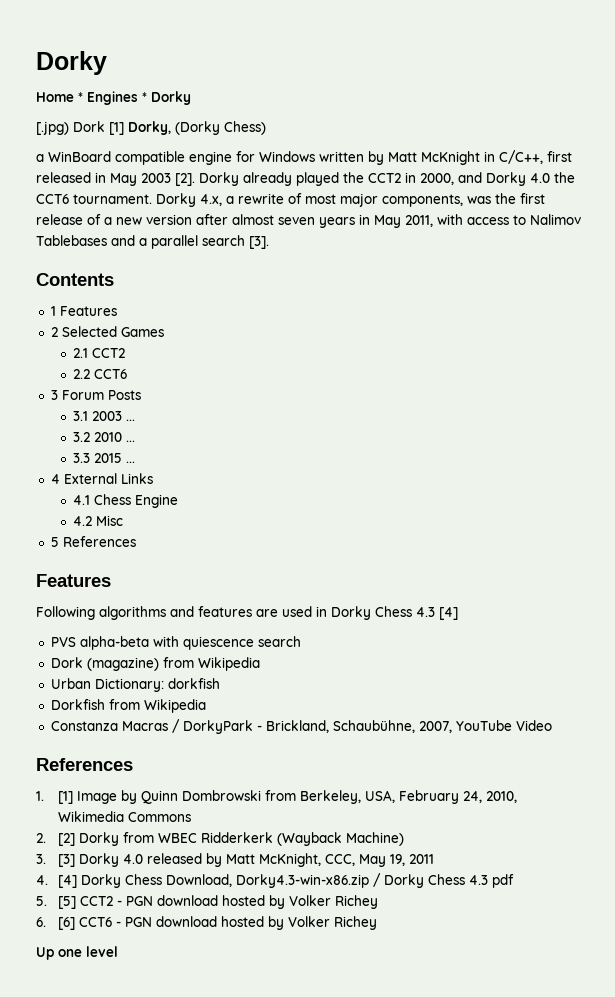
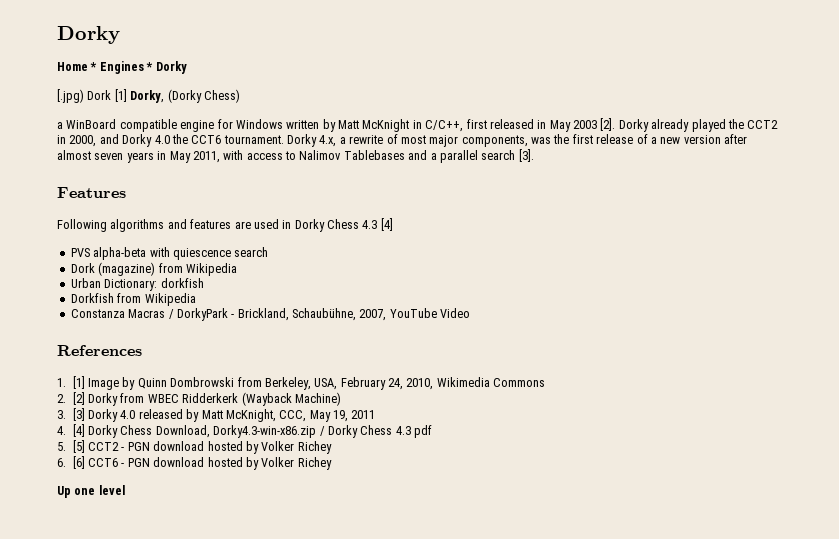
- Contents
- 1 Features
- 2 Selected Games
- 2.1 CCT2
- 2.2 CCT6
- 3 Forum Posts
- 3.1 2003 ...
- 3.2 2010 ...
- 3.3 2015 ...
- 4 External Links
- 4.1 Chess Engine
- 4.2 Misc
- 5 References

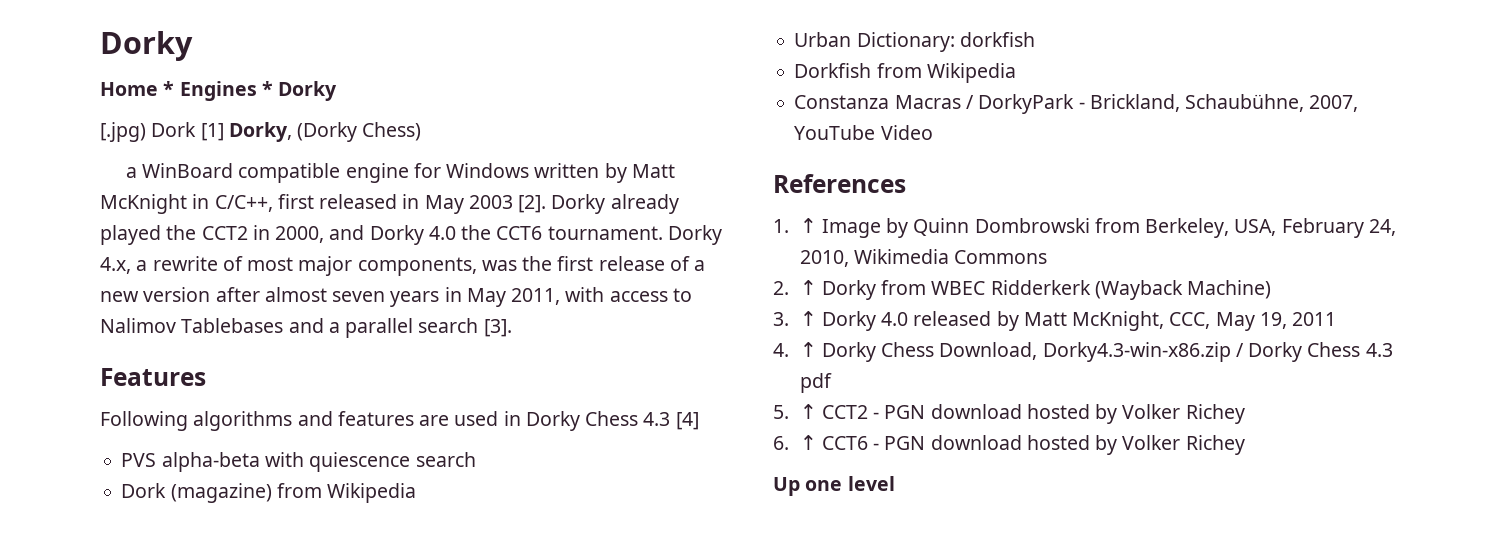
- 1. [1] Image by Quinn Dombrowski from Berkeley, USA, February 24, 2010, Wikimedia Commons
+ 1. ↑ Image by Quinn Dombrowski from Berkeley, USA, February 24, 2010, Wikimedia Commons
- 2. [2] Dorky from WBEC Ridderkerk (Wayback Machine)
+ 2. ↑ Dorky from WBEC Ridderkerk (Wayback Machine)
- 3. [3] Dorky 4.0 released by Matt McKnight, CCC, May 19, 2011
+ 3. ↑ Dorky 4.0 released by Matt McKnight, CCC, May 19, 2011
- 4. [4] Dorky Chess Download, Dorky4.3-win-x86.zip / Dorky Chess 4.3 pdf
+ 4. ↑ Dorky Chess Download, Dorky4.3-win-x86.zip / Dorky Chess 4.3 pdf
- 5. [5] CCT2 - PGN download hosted by Volker Richey
+ 5. ↑ CCT2 - PGN download hosted by Volker Richey
- 6. [6] CCT6 - PGN download hosted by Volker Richey
+ 6. ↑ CCT6 - PGN download hosted by Volker Richey

